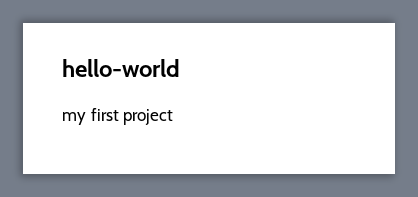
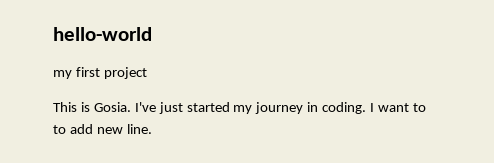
+ This is Gosia. I've just started my journey in coding. I want to to add new line.

